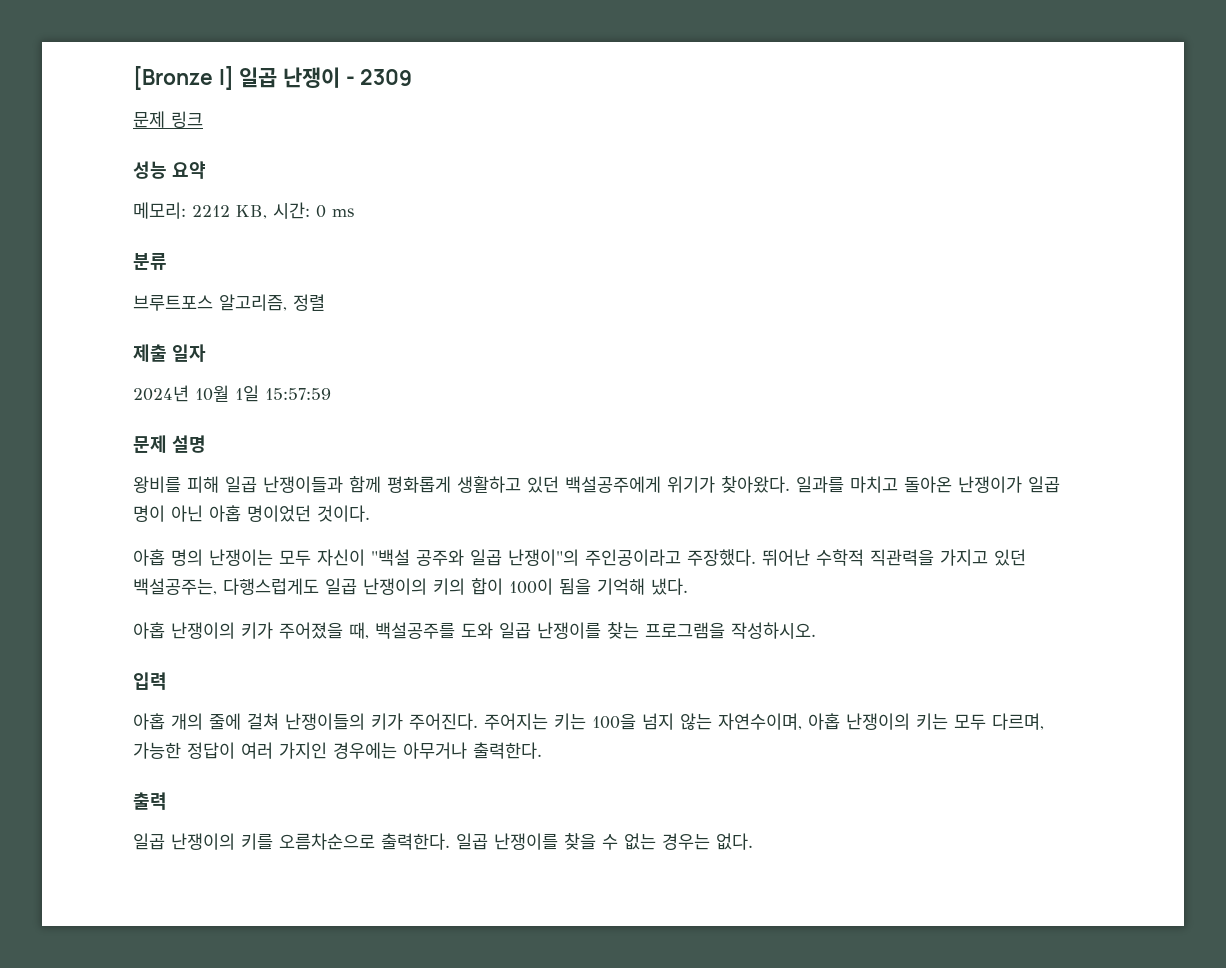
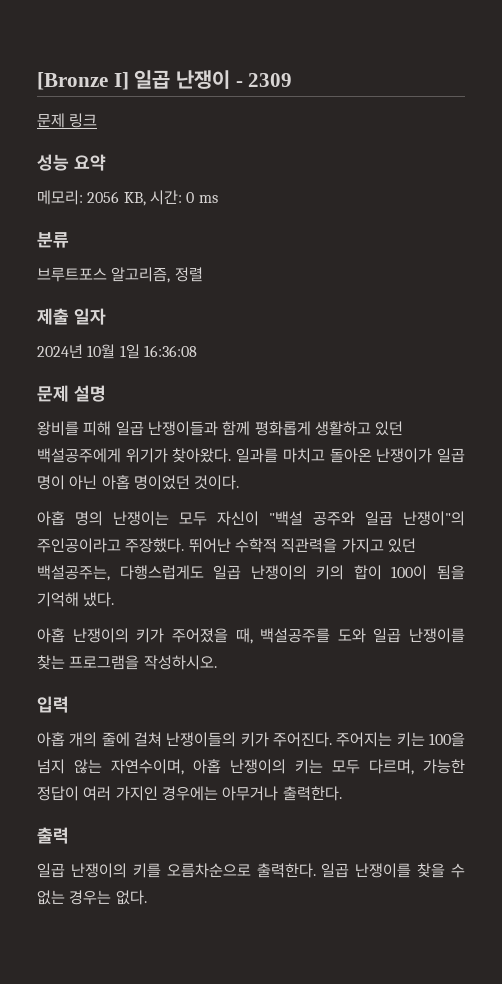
- 메모리: 2212 KB, 시간: 0 ms
+ 메모리: 2056 KB, 시간: 0 ms
- 2024년 10월 1일 15:57:59
+ 2024년 10월 1일 16:36:08

